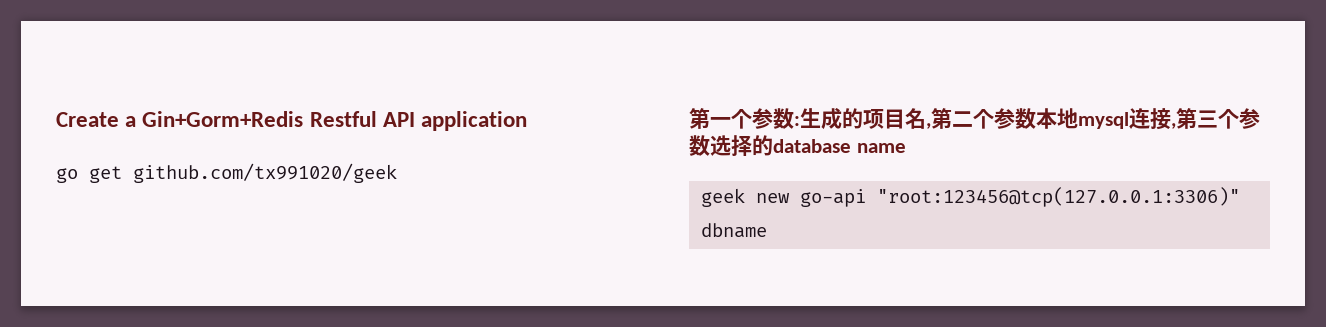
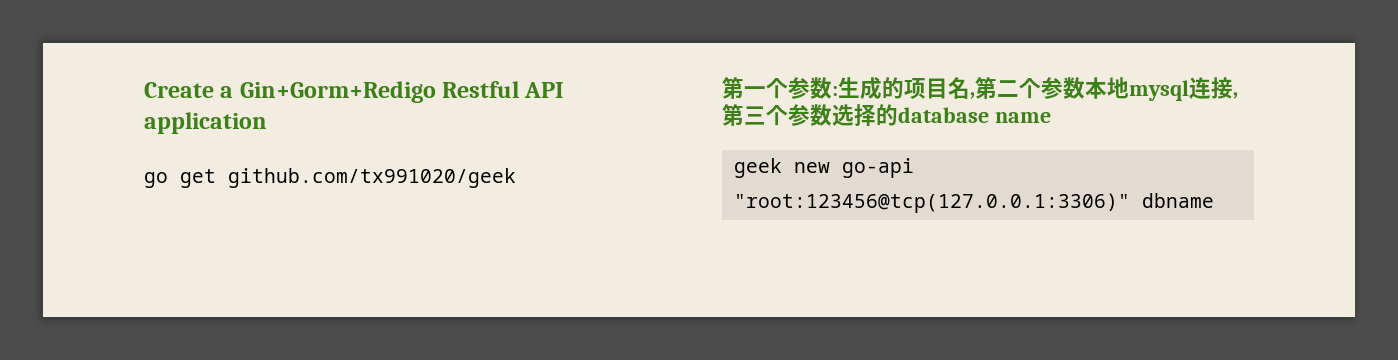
- Create a Gin+Gorm+Redis Restful API application
+ Create a Gin+Gorm+Redigo Restful API application

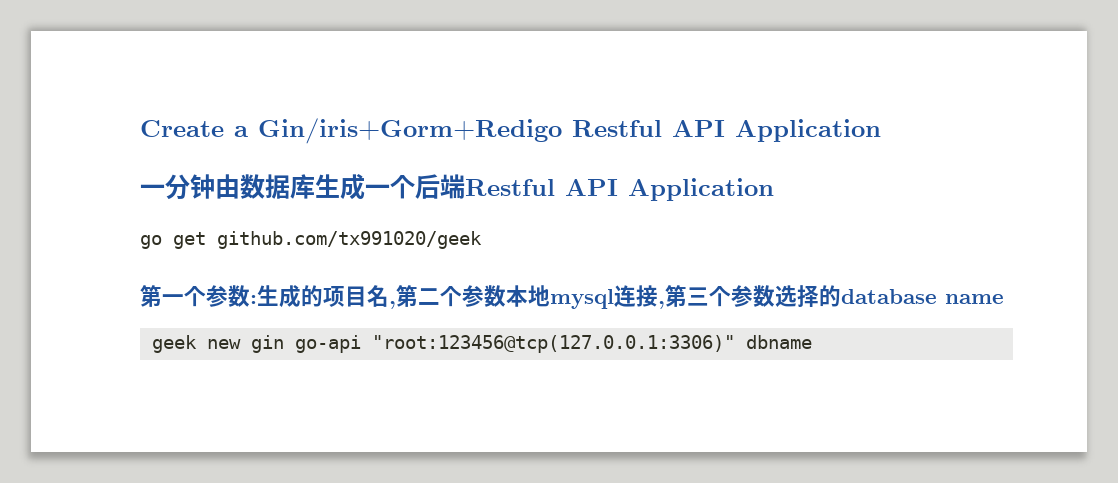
- Create a Gin+Gorm+Redigo Restful API application
+ Create a Gin/iris+Gorm+Redigo Restful API Application
+ 一分钟由数据库生成一个后端Restful API Application
- geek new go-api "root:123456@tcp(127.0.0.1:3306)" dbname
+ geek new gin go-api "root:123456@tcp(127.0.0.1:3306)" dbname

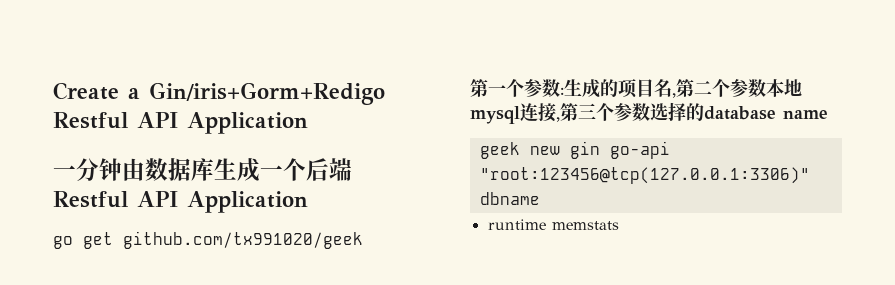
+ runtime memstats

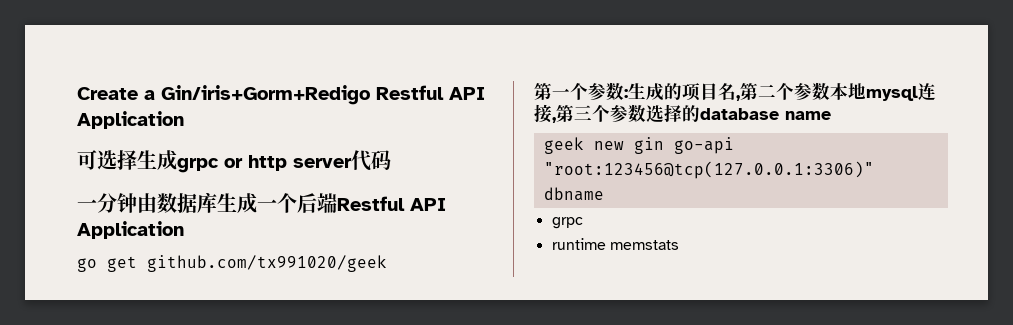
+ 可选择生成grpc or http server代码
  geek new gin go-api "root:123456@tcp(127.0.0.1:3306)" dbname
+ grpc

